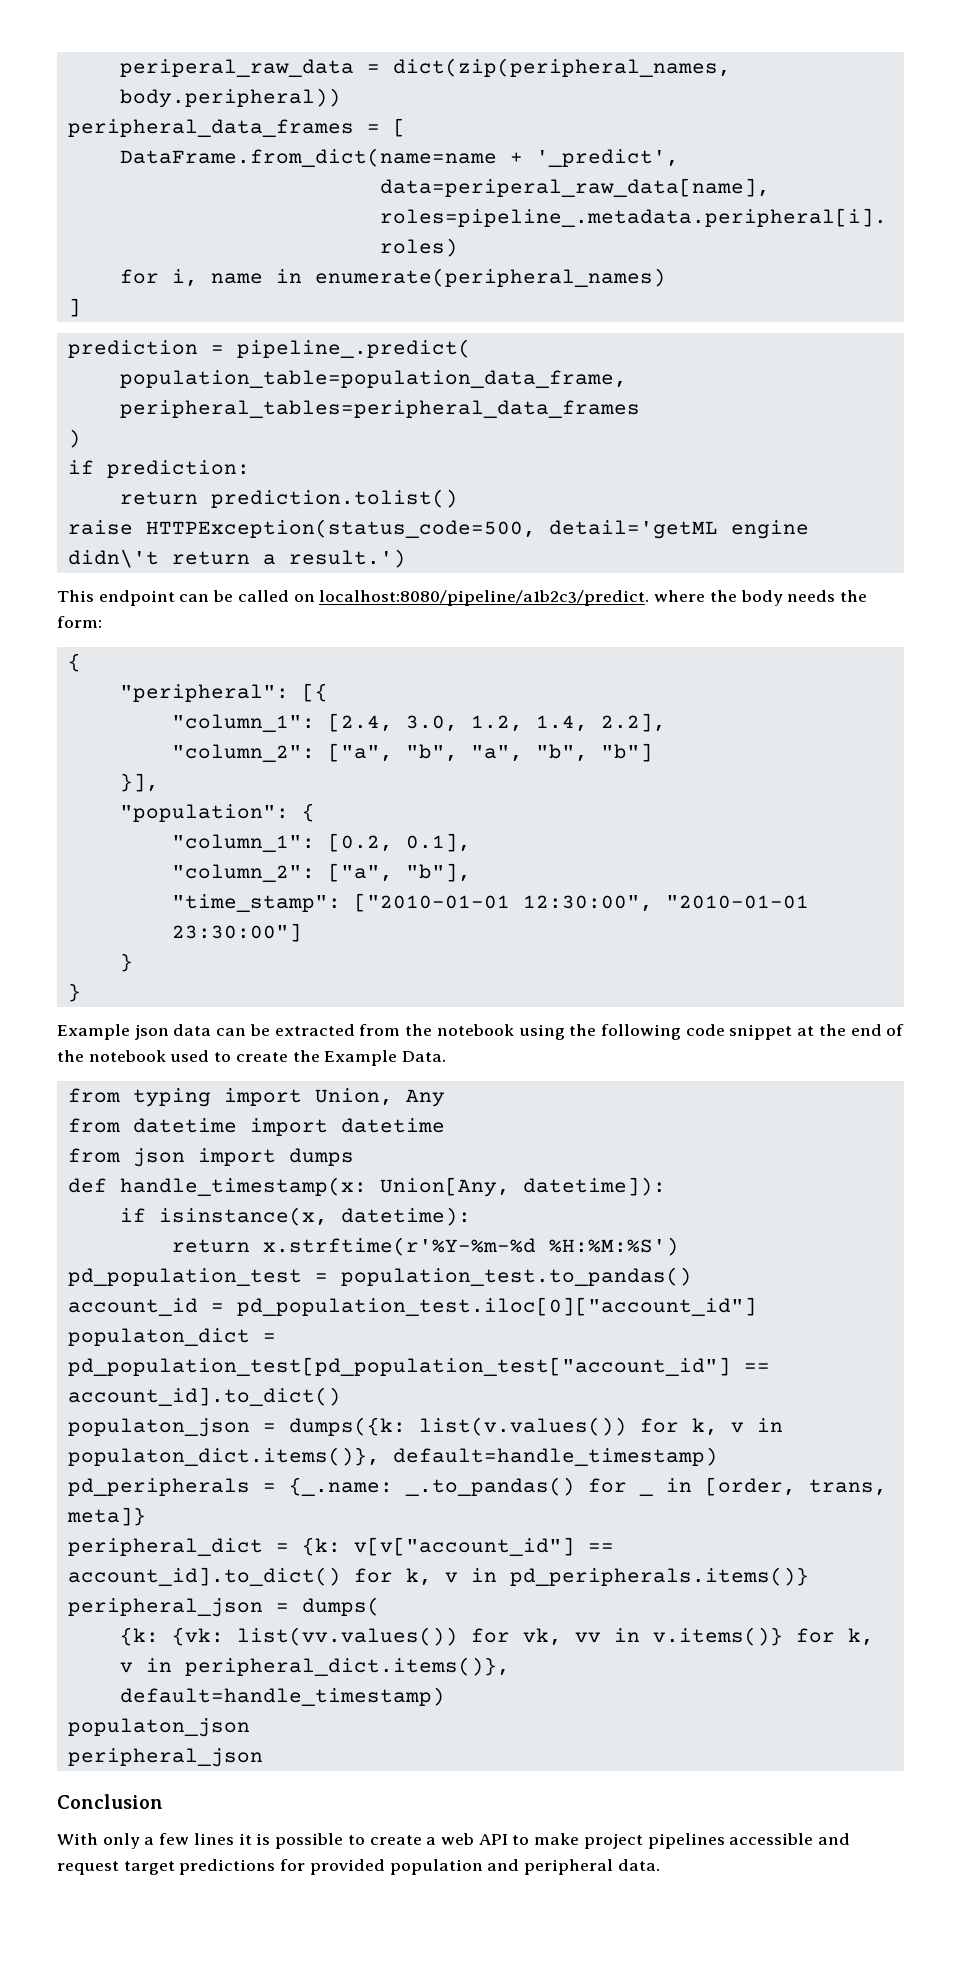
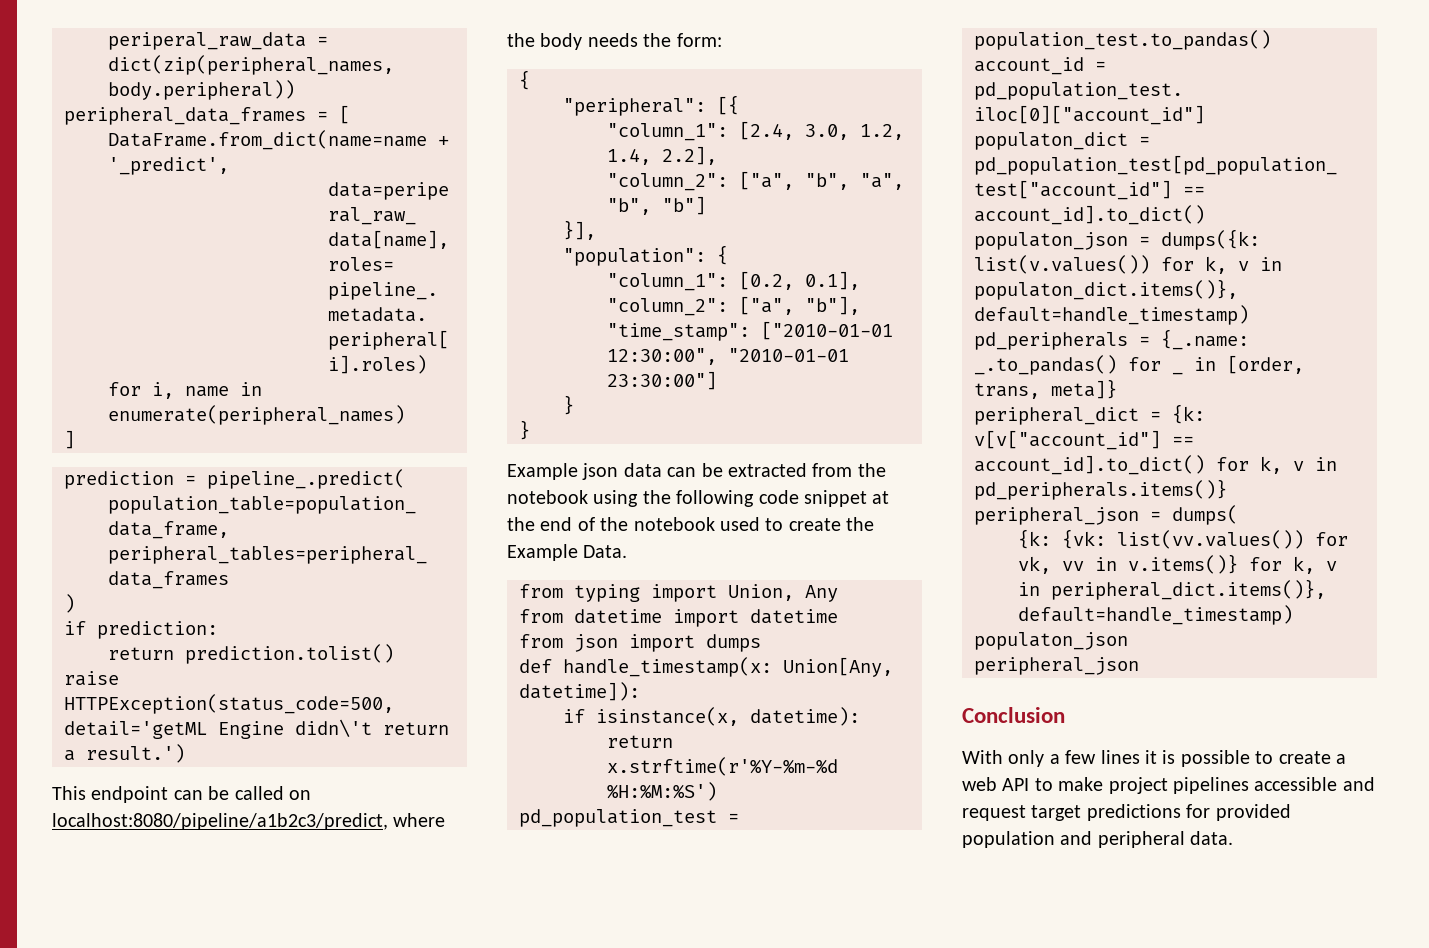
- raise HTTPException(status_code=500, detail='getML engine didn\'t return a result.')
+ raise HTTPException(status_code=500, detail='getML Engine didn\'t return a result.')
- This endpoint can be called on localhost:8080/pipeline/a1b2c3/predict. where the body needs the form:
+ This endpoint can be called on localhost:8080/pipeline/a1b2c3/predict, where the body needs the form:

